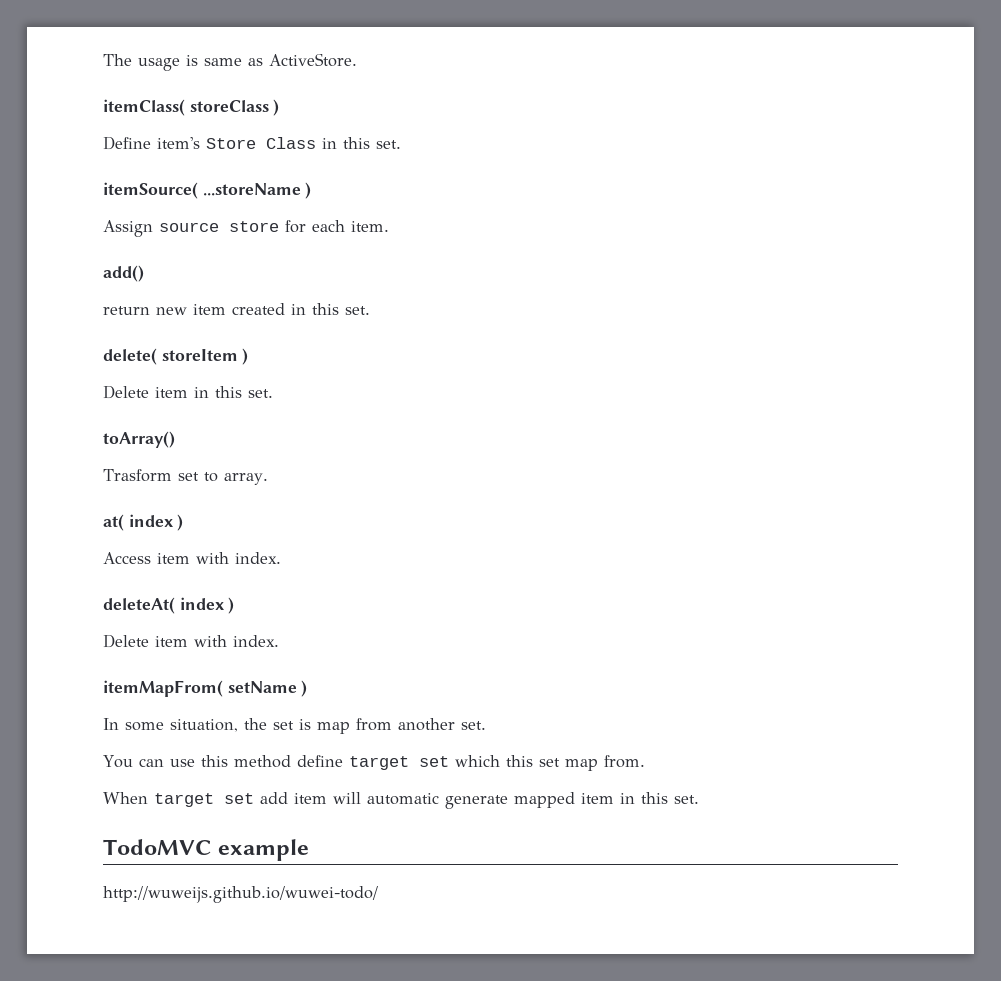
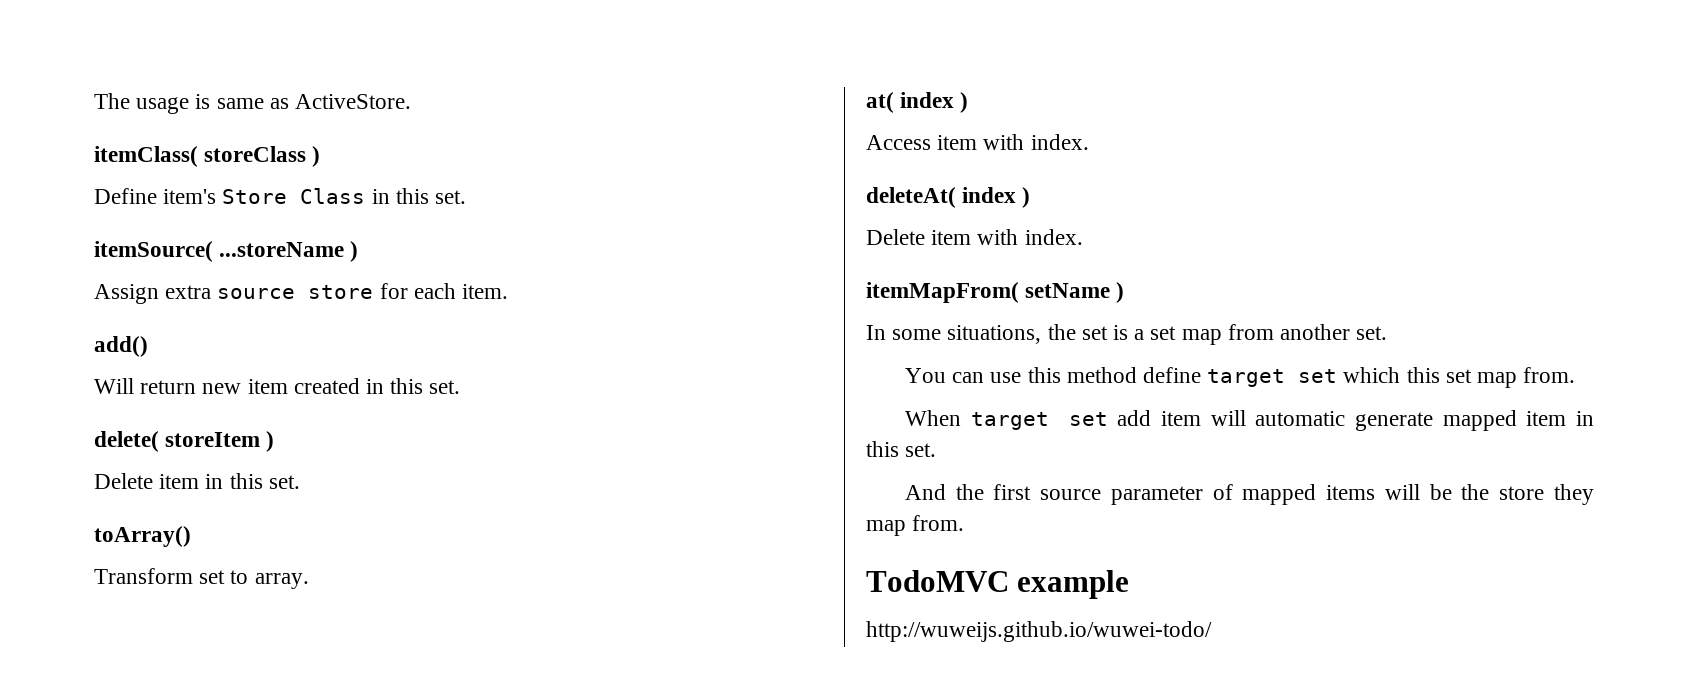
- Assign source store for each item.
+ Assign extra source store for each item.
- return new item created in this set.
+ Will return new item created in this set.
- Trasform set to array.
+ Transform set to array.
- In some situation, the set is map from another set.
+ In some situations, the set is a set map from another set.
+ And the first source parameter of mapped items will be the store they map from.

